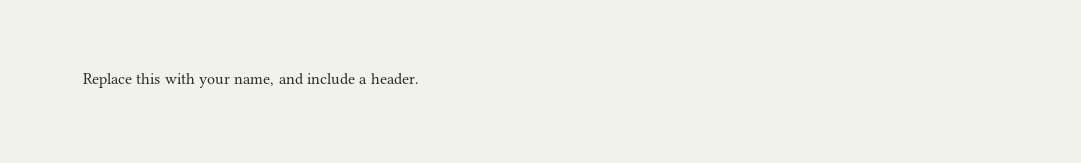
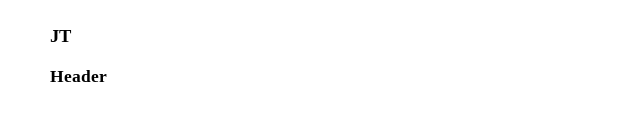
- Replace this with your name, and include a header.
+ JT
+ Header

